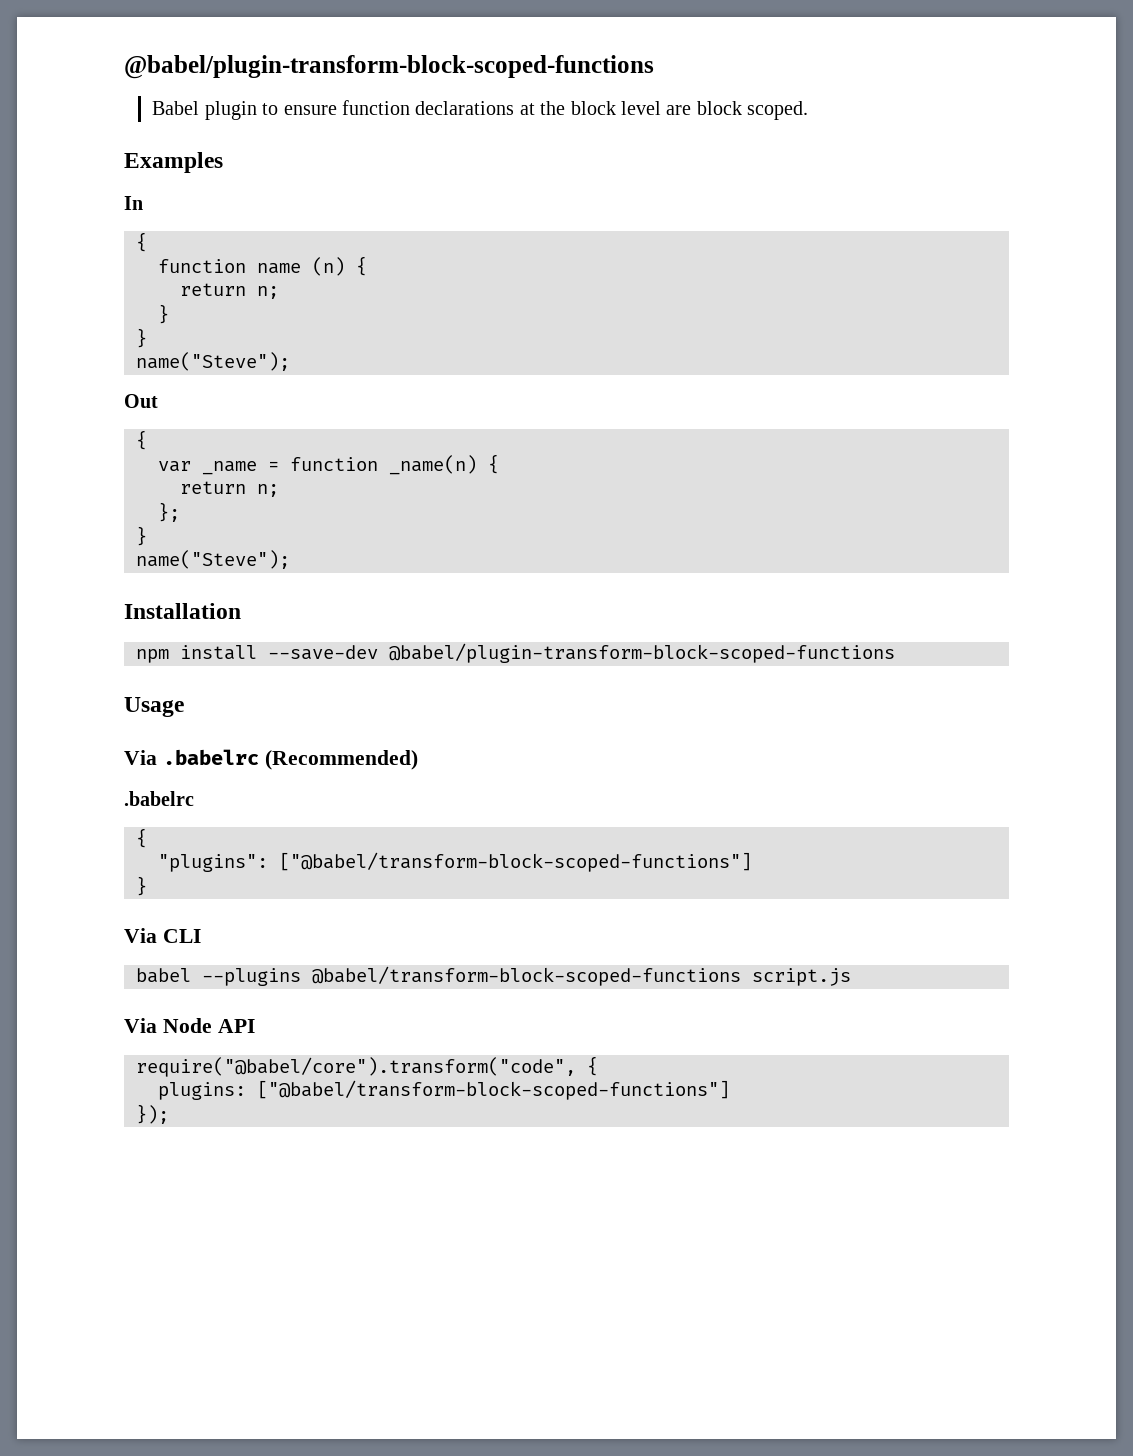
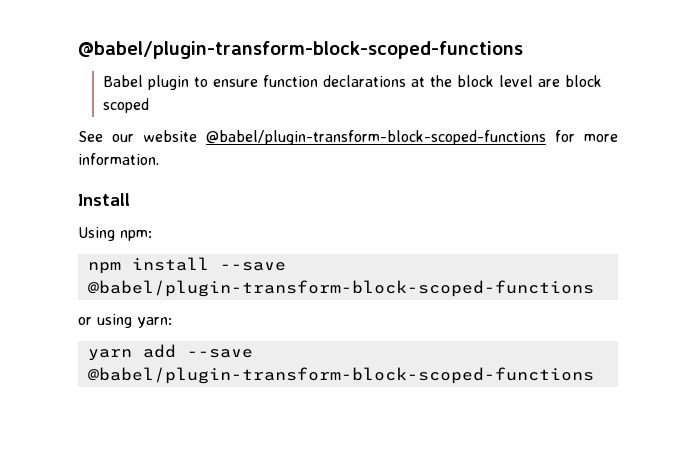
- Babel plugin to ensure function declarations at the block level are block scoped.
- Examples
- In
- {
- function name (n) {
- return n;
- }
- }
- name("Steve");
- Out
- {
- var _name = function _name(n) {
- return n;
- };
- }
- name("Steve");
- Installation
+ Babel plugin to ensure function declarations at the block level are block scoped
+ See our website @babel/plugin-transform-block-scoped-functions for more information.
+ Install
+ Using npm:
- npm install --save-dev @babel/plugin-transform-block-scoped-functions
- Usage
- Via .babelrc (Recommended)
- .babelrc
- {
- "plugins": ["@babel/transform-block-scoped-functions"]
- }
- Via CLI
- babel --plugins @babel/transform-block-scoped-functions script.js
- Via Node API
- require("@babel/core").transform("code", {
- plugins: ["@babel/transform-block-scoped-functions"]
- });
+ npm install --save @babel/plugin-transform-block-scoped-functions
+ or using yarn:
+ yarn add --save @babel/plugin-transform-block-scoped-functions

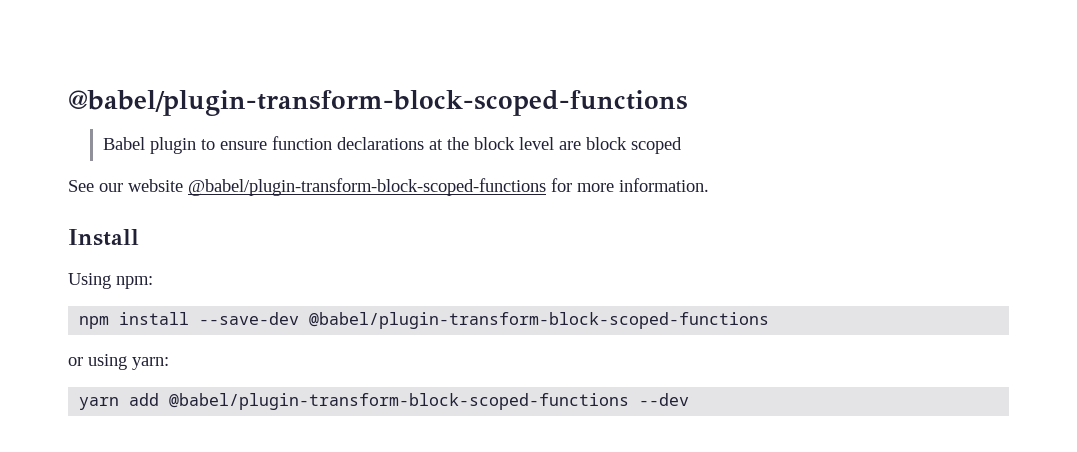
- npm install --save @babel/plugin-transform-block-scoped-functions
+ npm install --save-dev @babel/plugin-transform-block-scoped-functions
- yarn add --save @babel/plugin-transform-block-scoped-functions
+ yarn add @babel/plugin-transform-block-scoped-functions --dev

